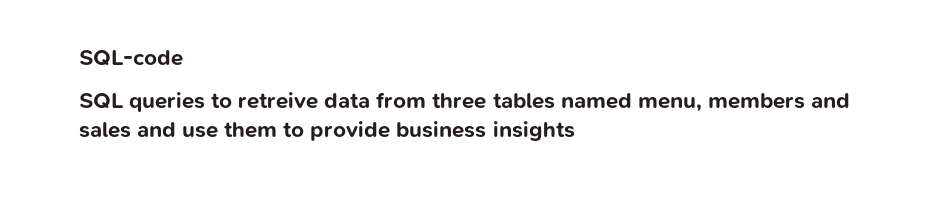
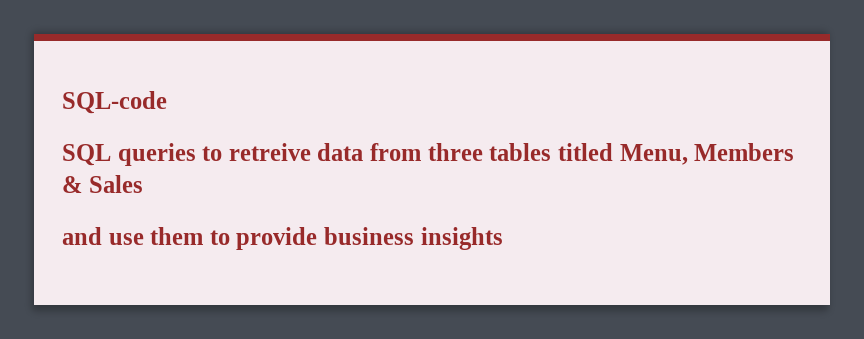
- SQL queries to retreive data from three tables named menu, members and sales and use them to provide business insights
+ SQL queries to retreive data from three tables titled Menu, Members & Sales
+ and use them to provide business insights

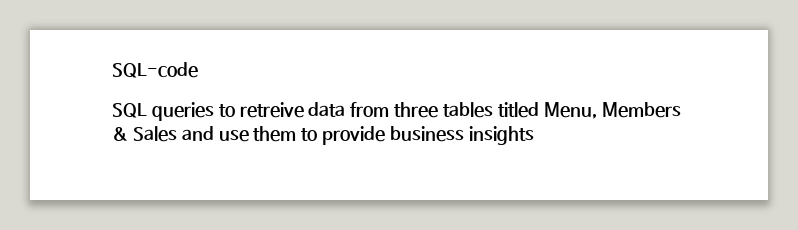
- SQL queries to retreive data from three tables titled Menu, Members & Sales
- and use them to provide business insights
+ SQL queries to retreive data from three tables titled Menu, Members & Sales and use them to provide business insights

